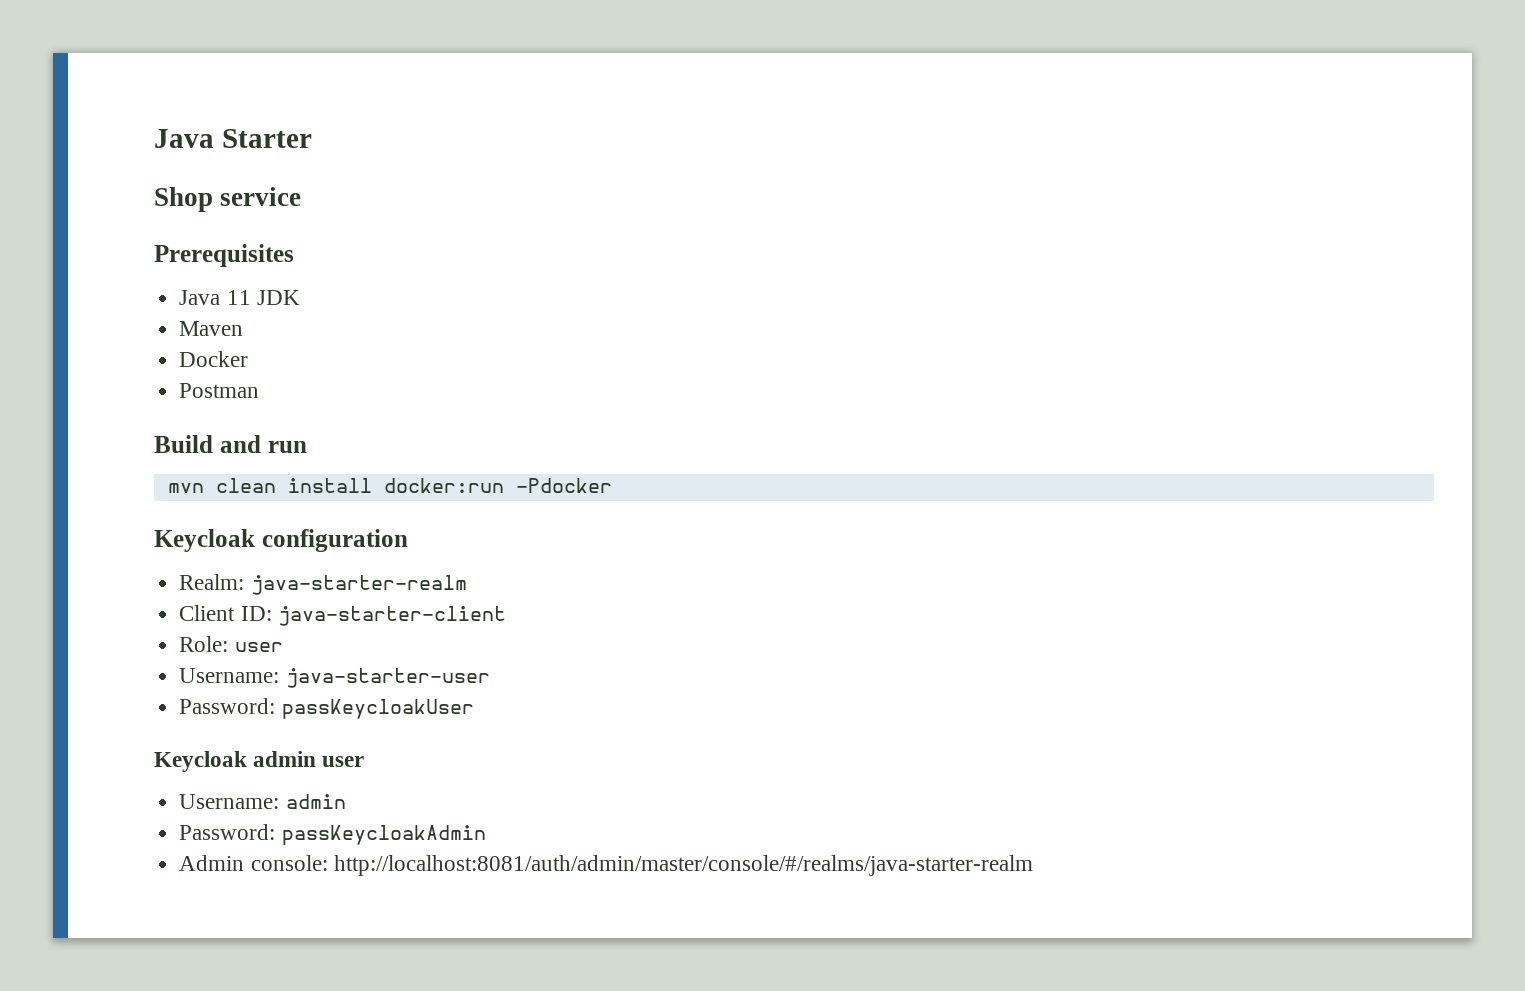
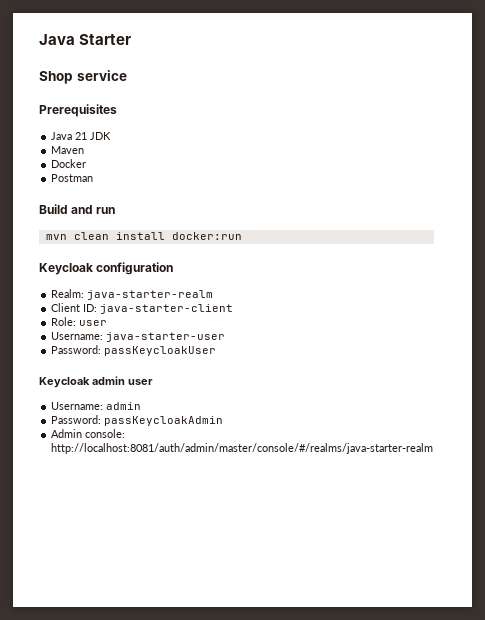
- Java 11 JDK
+ Java 21 JDK
- mvn clean install docker:run -Pdocker
+ mvn clean install docker:run

